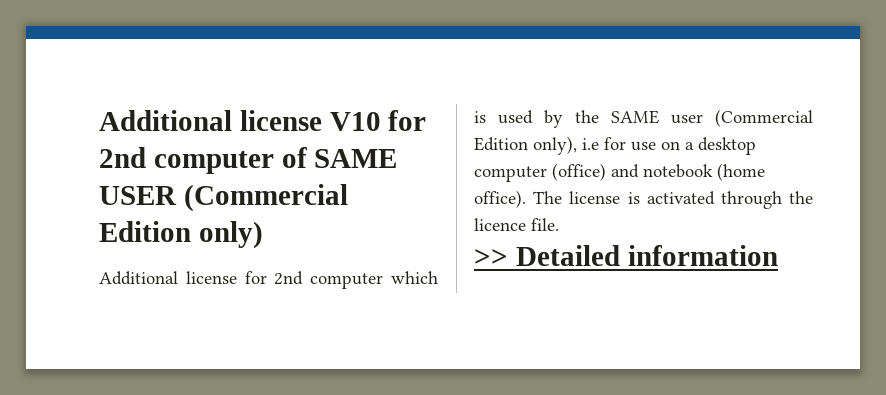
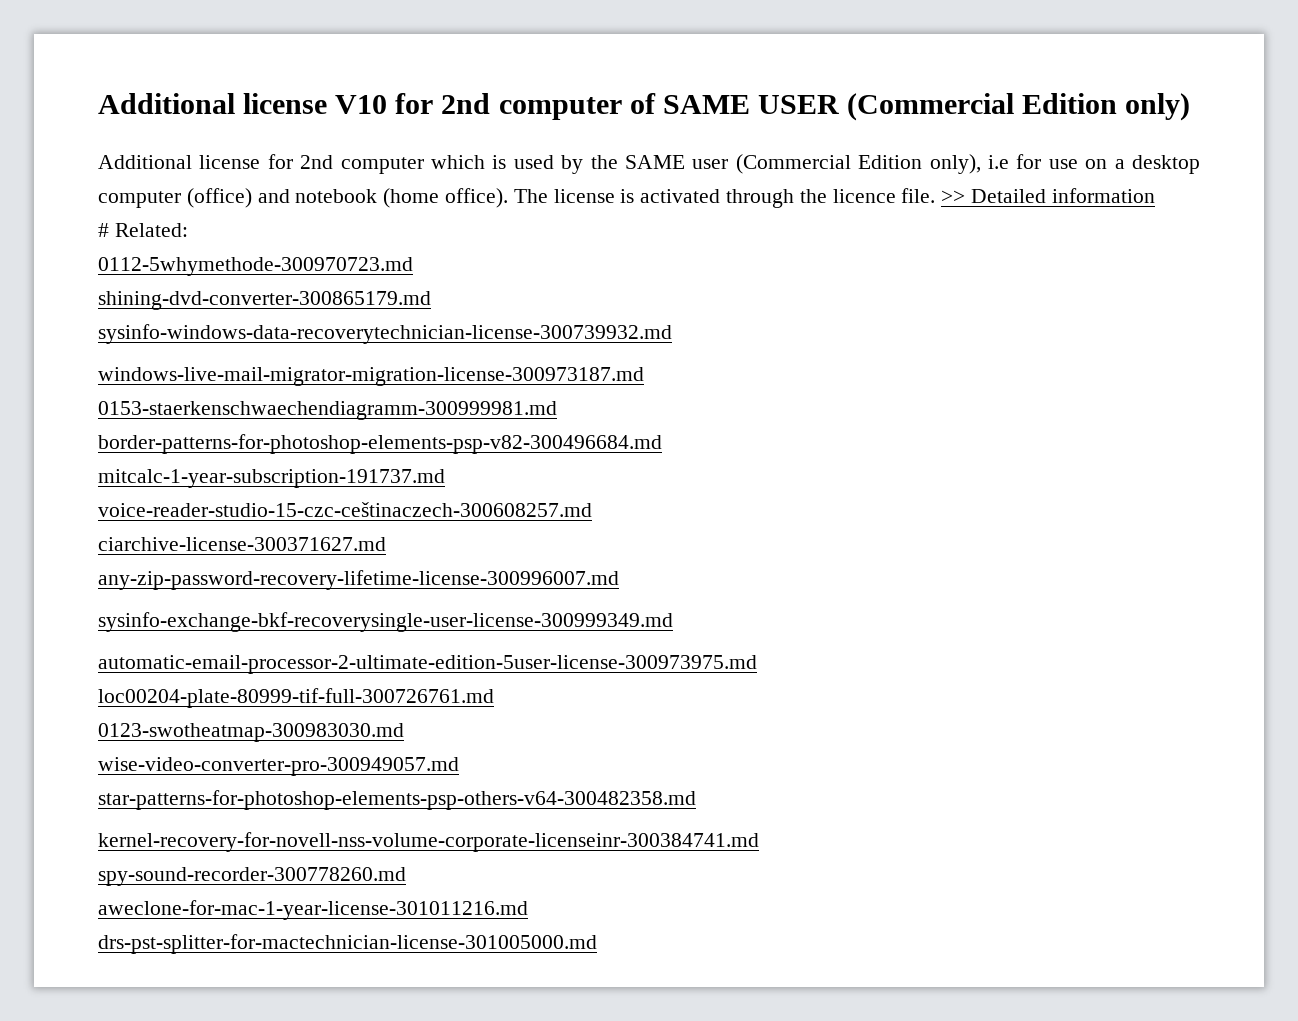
- The license is activated through the licence file.
- >> Detailed information
+ The license is activated through the licence file. >> Detailed information
+ # Related:
+ 0112-5whymethode-300970723.md
+ shining-dvd-converter-300865179.md
+ sysinfo-windows-data-recoverytechnician-license-300739932.md
+ windows-live-mail-migrator-migration-license-300973187.md
+ 0153-staerkenschwaechendiagramm-300999981.md
+ border-patterns-for-photoshop-elements-psp-v82-300496684.md
+ mitcalc-1-year-subscription-191737.md
+ voice-reader-studio-15-czc-ceštinaczech-300608257.md
+ ciarchive-license-300371627.md
+ any-zip-password-recovery-lifetime-license-300996007.md
+ sysinfo-exchange-bkf-recoverysingle-user-license-300999349.md
+ automatic-email-processor-2-ultimate-edition-5user-license-300973975.md
+ loc00204-plate-80999-tif-full-300726761.md
+ 0123-swotheatmap-300983030.md
+ wise-video-converter-pro-300949057.md
+ star-patterns-for-photoshop-elements-psp-others-v64-300482358.md
+ kernel-recovery-for-novell-nss-volume-corporate-licenseinr-300384741.md
+ spy-sound-recorder-300778260.md
+ aweclone-for-mac-1-year-license-301011216.md
+ drs-pst-splitter-for-mactechnician-license-301005000.md

